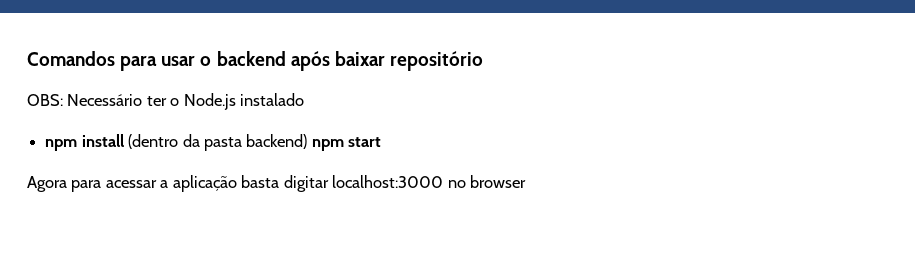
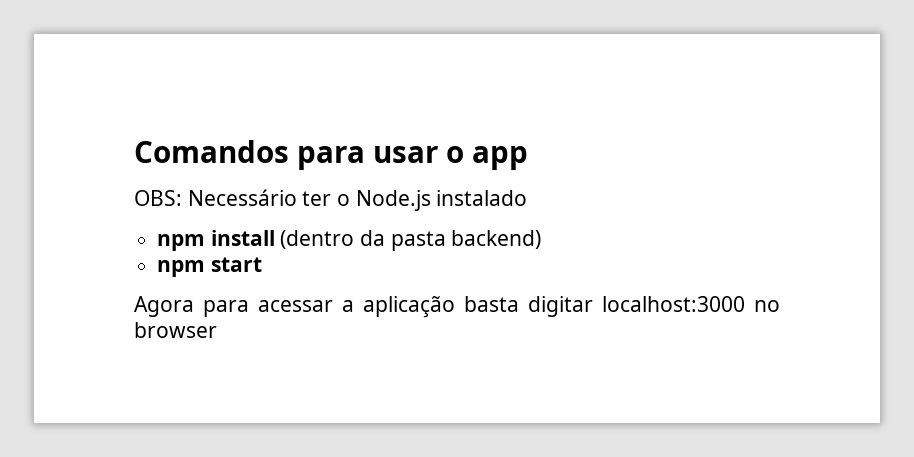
- Comandos para usar o backend após baixar repositório
+ Comandos para usar o app
- npm install (dentro da pasta backend) npm start
+ npm install (dentro da pasta backend)
+ npm start

